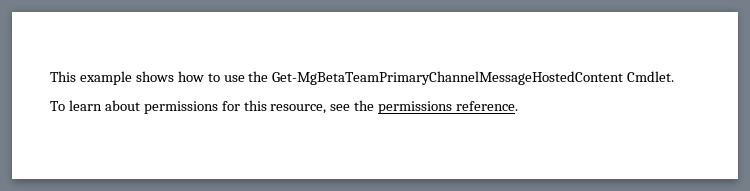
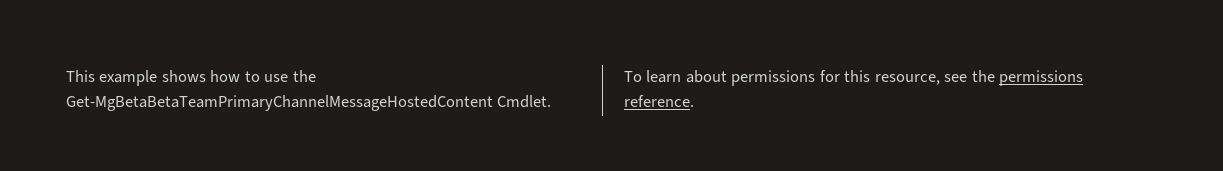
- This example shows how to use the Get-MgBetaTeamPrimaryChannelMessageHostedContent Cmdlet.
+ This example shows how to use the Get-MgBetaBetaTeamPrimaryChannelMessageHostedContent Cmdlet.

